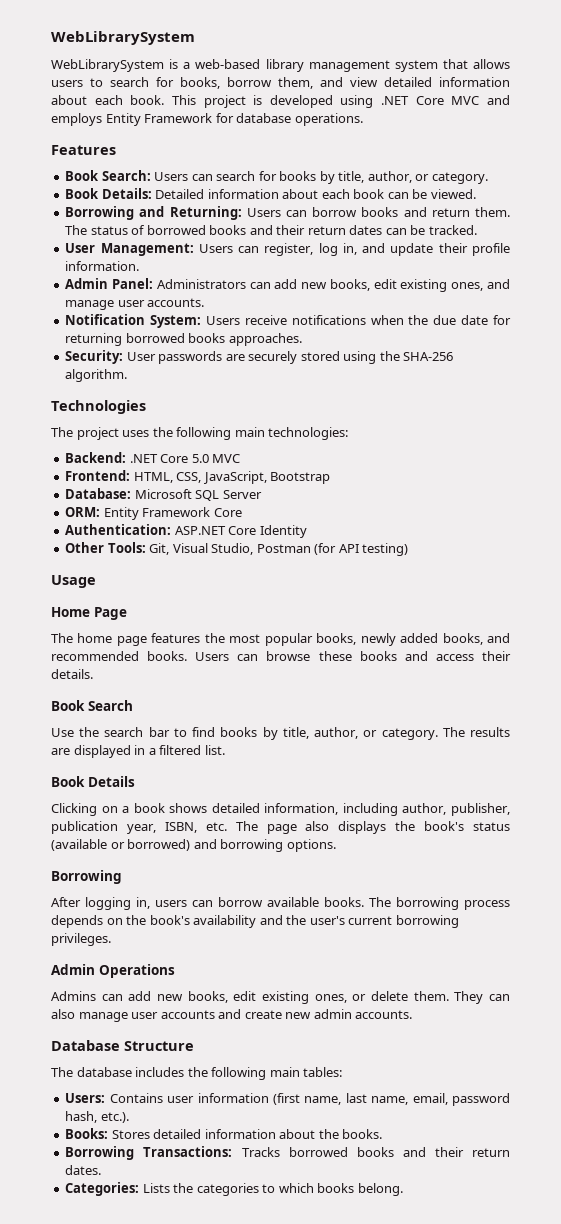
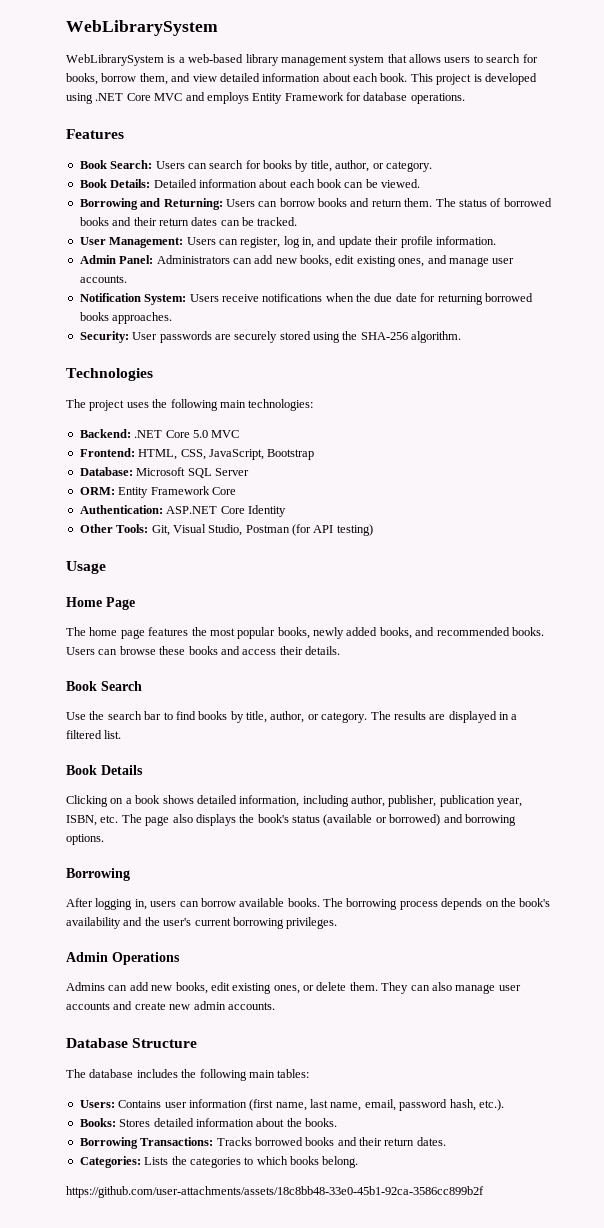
+ https://github.com/user-attachments/assets/18c8bb48-33e0-45b1-92ca-3586cc899b2f

